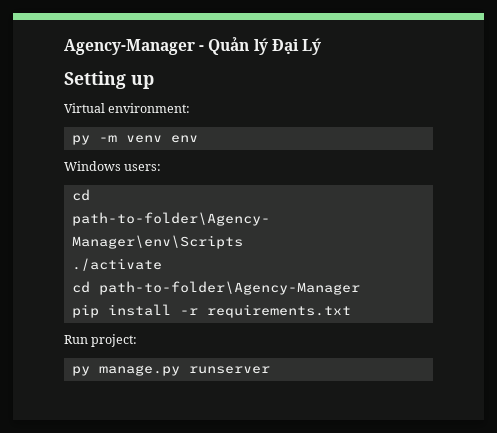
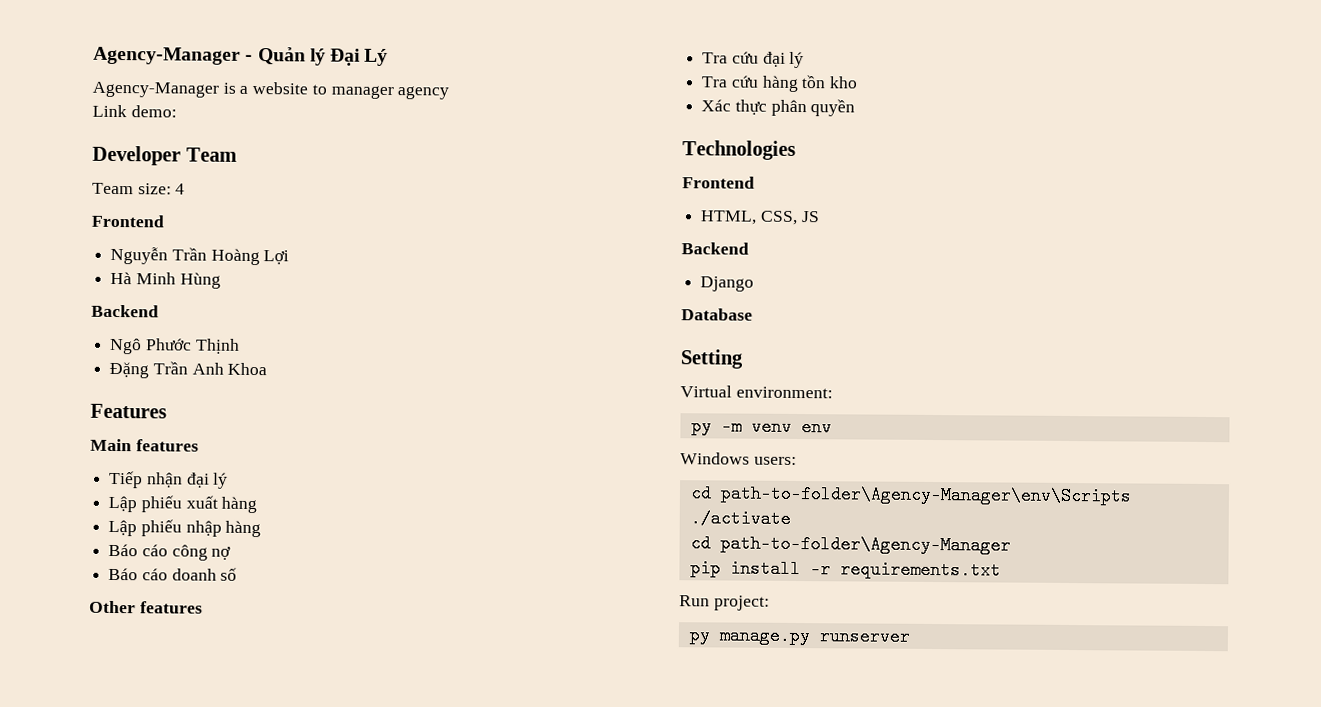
+ Agency-Manager is a website to manager agency
+ Link demo:
+ Developer Team
+ Team size: 4
+ Frontend
+ Nguyễn Trần Hoàng Lợi
+ Hà Minh Hùng
+ Backend
+ Ngô Phước Thịnh
+ Đặng Trần Anh Khoa
+ Features
+ Main features
+ Tiếp nhận đại lý
+ Lập phiếu xuất hàng
+ Lập phiếu nhập hàng
+ Báo cáo công nợ
+ Báo cáo doanh số
+ Other features
+ Tra cứu đại lý
+ Tra cứu hàng tồn kho
+ Xác thực phân quyền
+ Technologies
+ Frontend
+ HTML, CSS, JS
+ Backend
+ Django
+ Database
- Setting up
+ Setting

